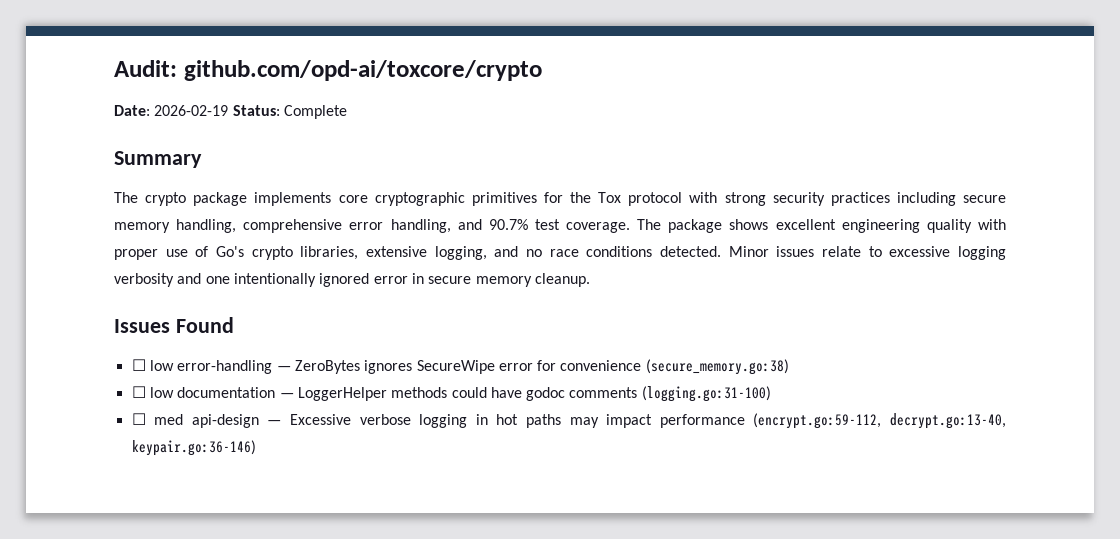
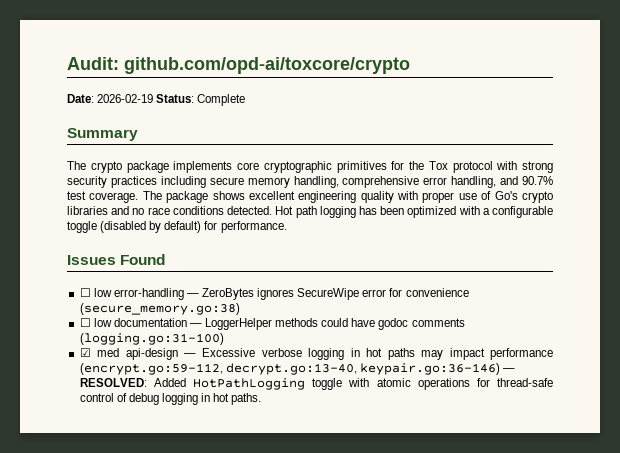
- The package shows excellent engineering quality with proper use of Go's crypto libraries, extensive logging, and no race conditions detected.
+ The package shows excellent engineering quality with proper use of Go's crypto libraries and no race conditions detected.
- Minor issues relate to excessive logging verbosity and one intentionally ignored error in secure memory cleanup.
+ Hot path logging has been optimized with a configurable toggle (disabled by default) for performance.
- ☐ med api-design — Excessive verbose logging in hot paths may impact performance (encrypt.go:59-112, decrypt.go:13-40, keypair.go:36-146)
+ ☑ med api-design — Excessive verbose logging in hot paths may impact performance (encrypt.go:59-112, decrypt.go:13-40, keypair.go:36-146) — RESOLVED: Added HotPathLogging toggle with atomic operations for thread-safe control of debug logging in hot paths.

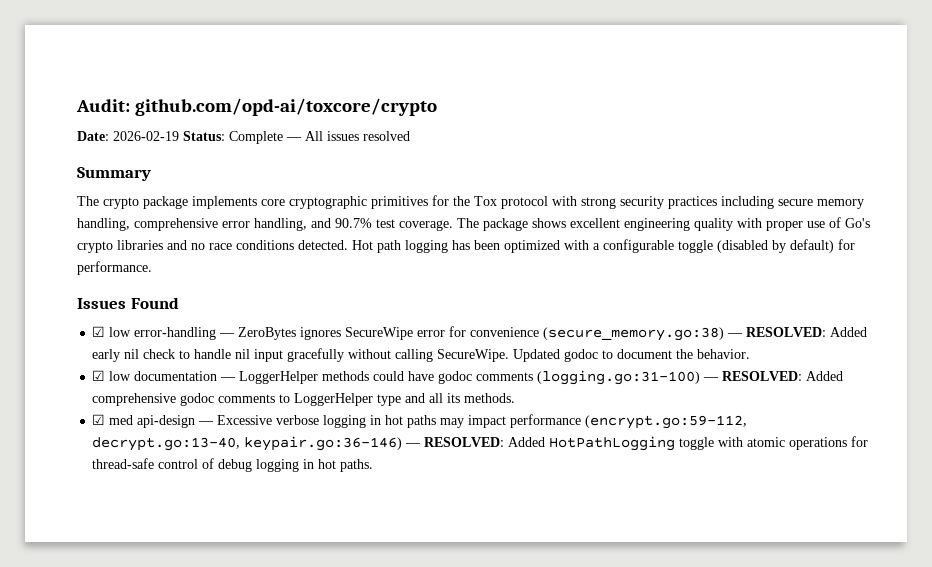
- Date: 2026-02-19 Status: Complete
+ Date: 2026-02-19 Status: Complete — All issues resolved
- ☐ low error-handling — ZeroBytes ignores SecureWipe error for convenience (secure_memory.go:38)
- ☐ low documentation — LoggerHelper methods could have godoc comments (logging.go:31-100)
+ ☑ low error-handling — ZeroBytes ignores SecureWipe error for convenience (secure_memory.go:38) — RESOLVED: Added early nil check to handle nil input gracefully without calling SecureWipe. Updated godoc to document the behavior.
+ ☑ low documentation — LoggerHelper methods could have godoc comments (logging.go:31-100) — RESOLVED: Added comprehensive godoc comments to LoggerHelper type and all its methods.

